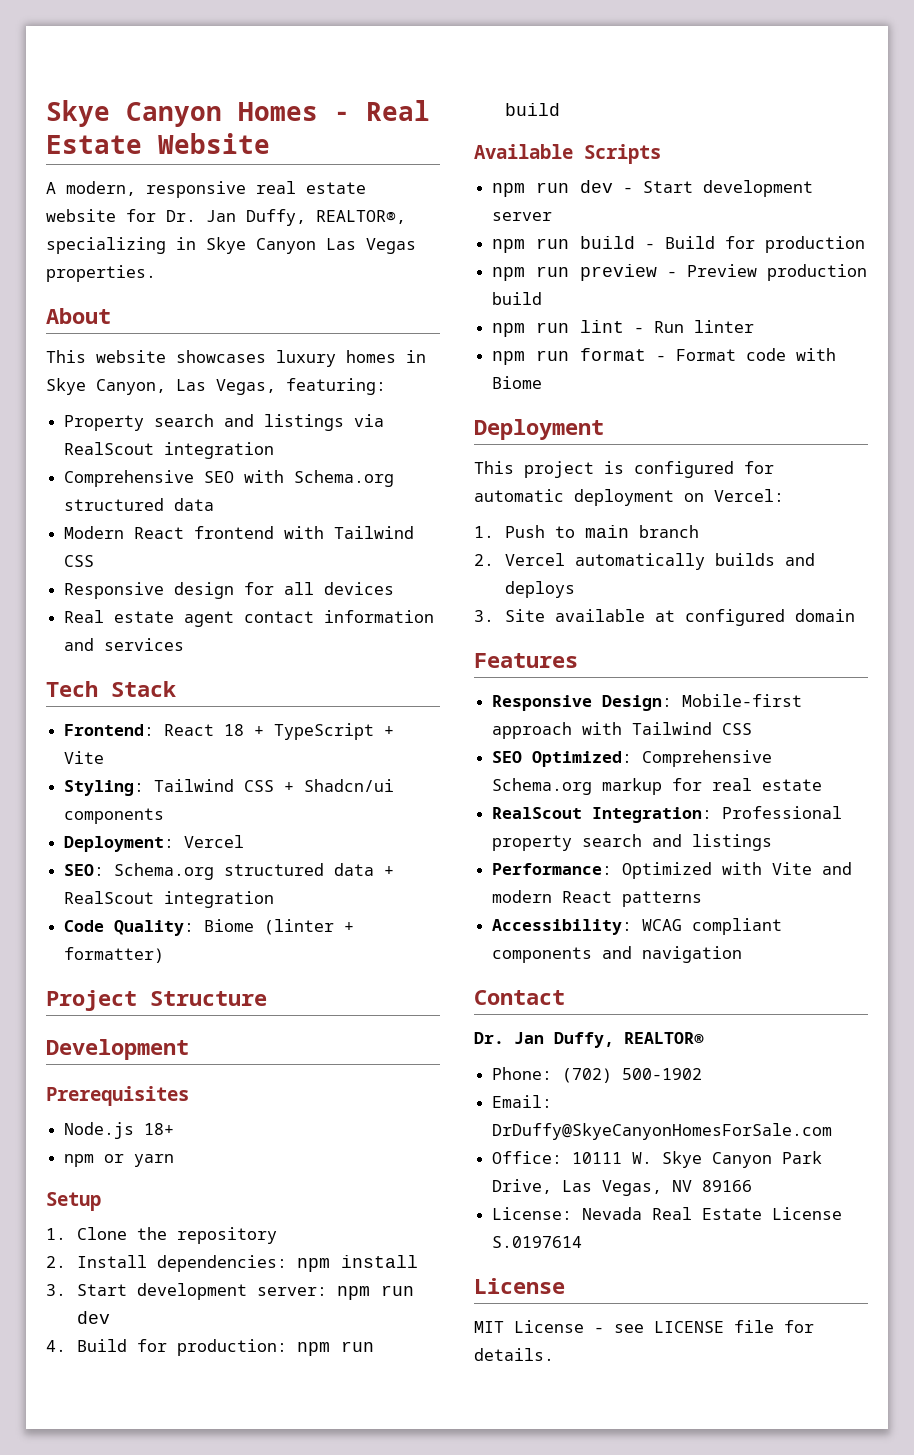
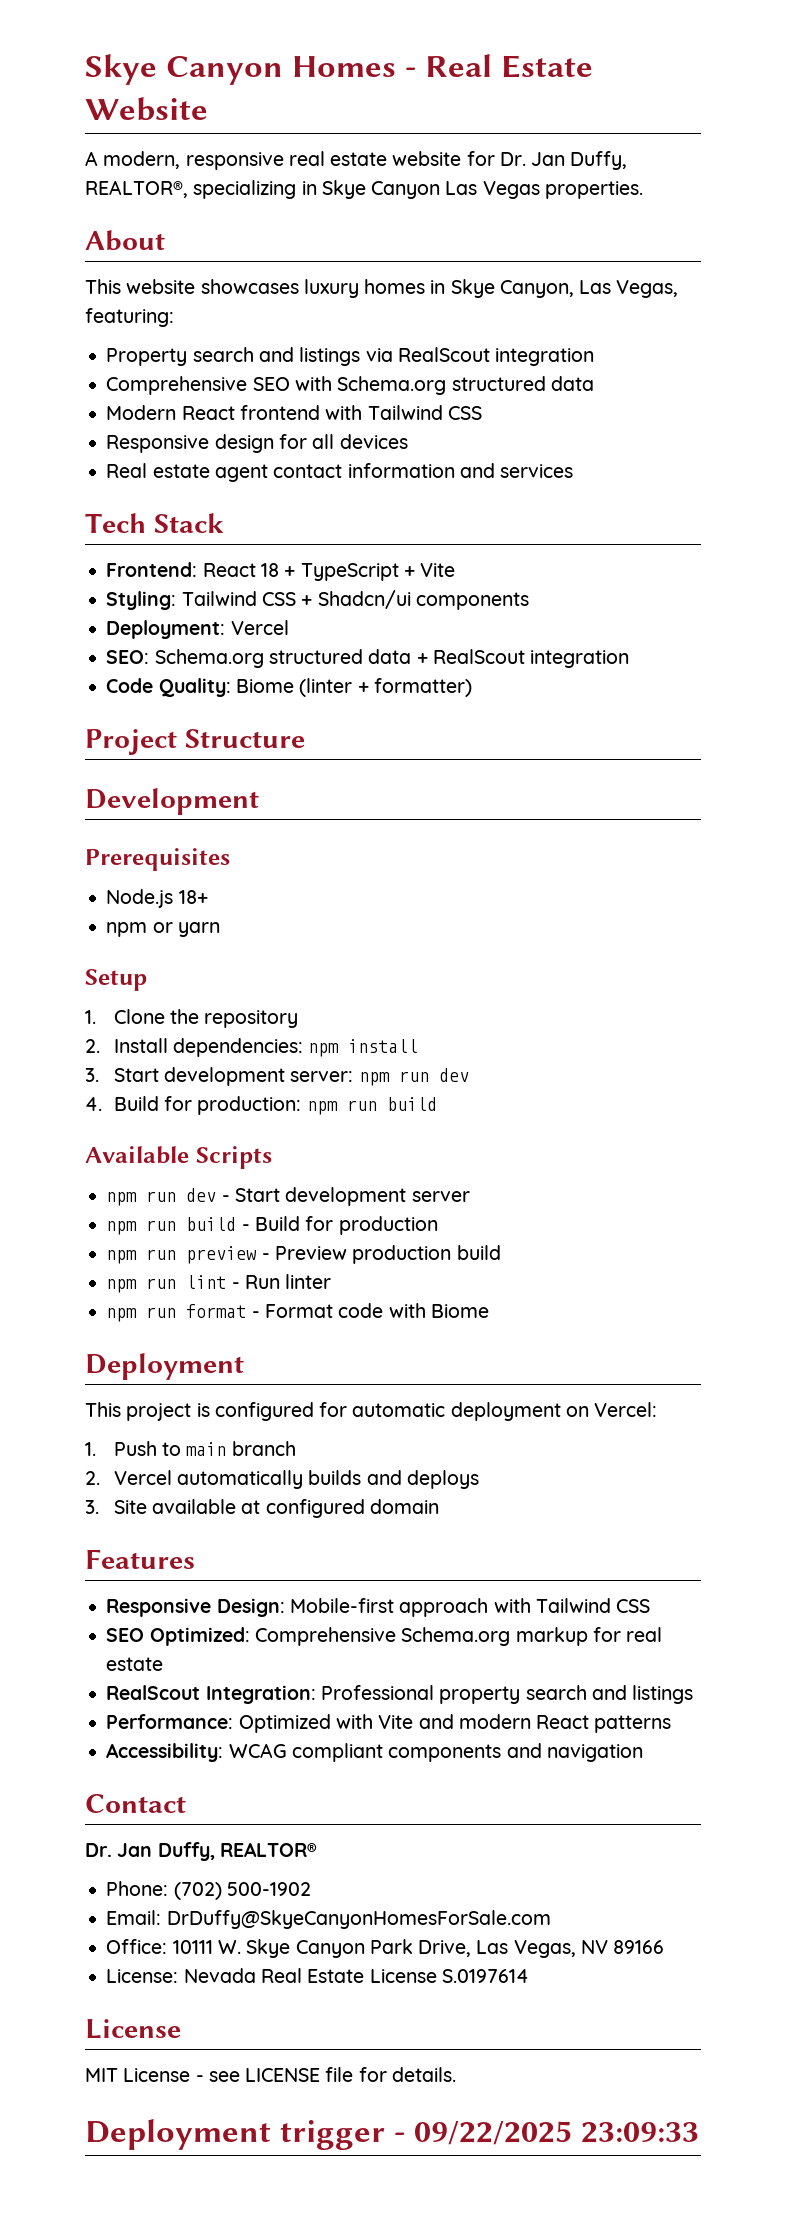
+ Deployment trigger - 09/22/2025 23:09:33

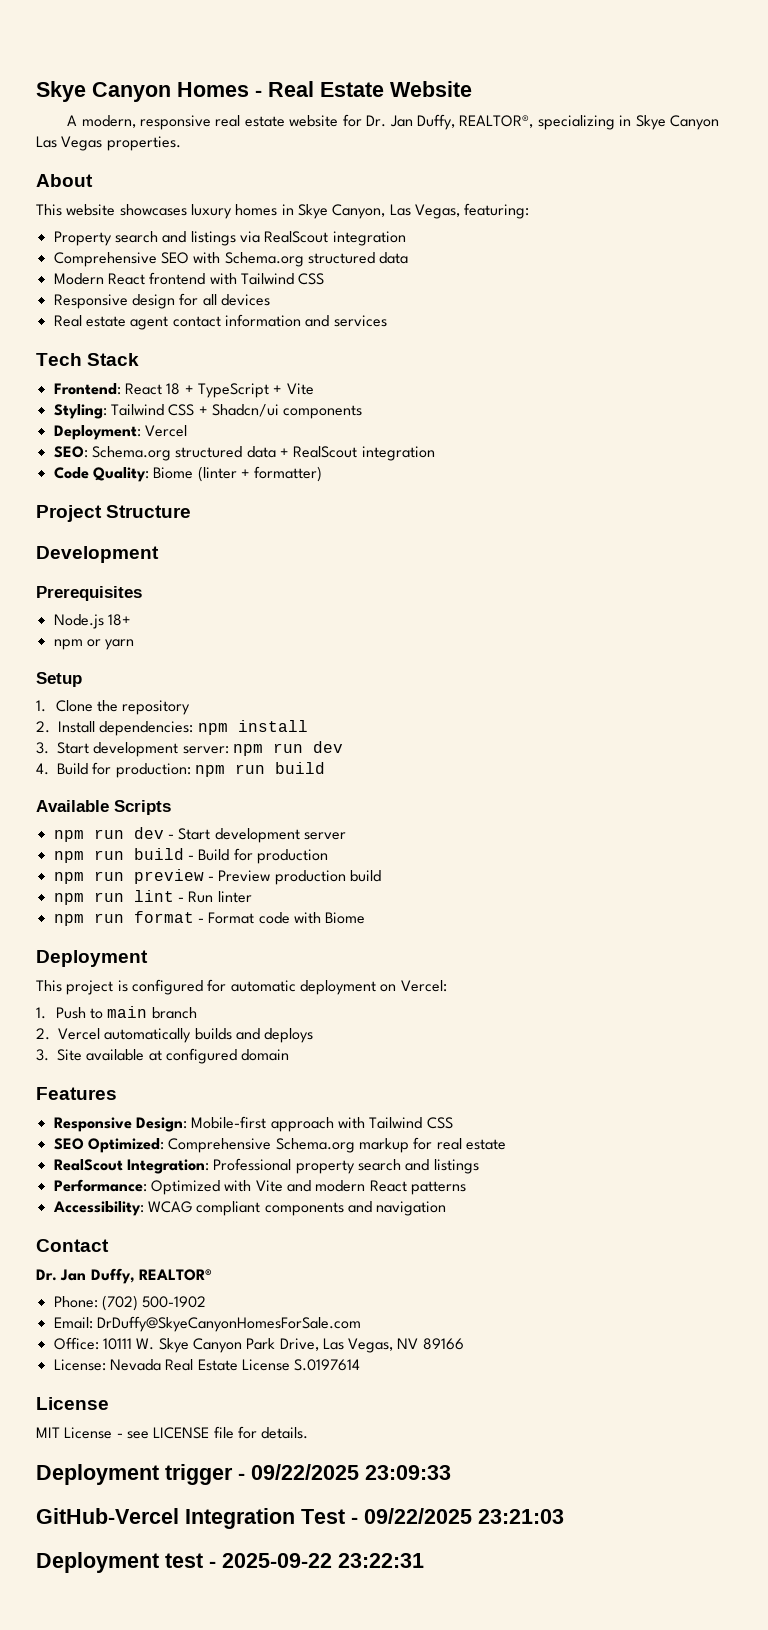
+ GitHub-Vercel Integration Test - 09/22/2025 23:21:03
+ Deployment test - 2025-09-22 23:22:31

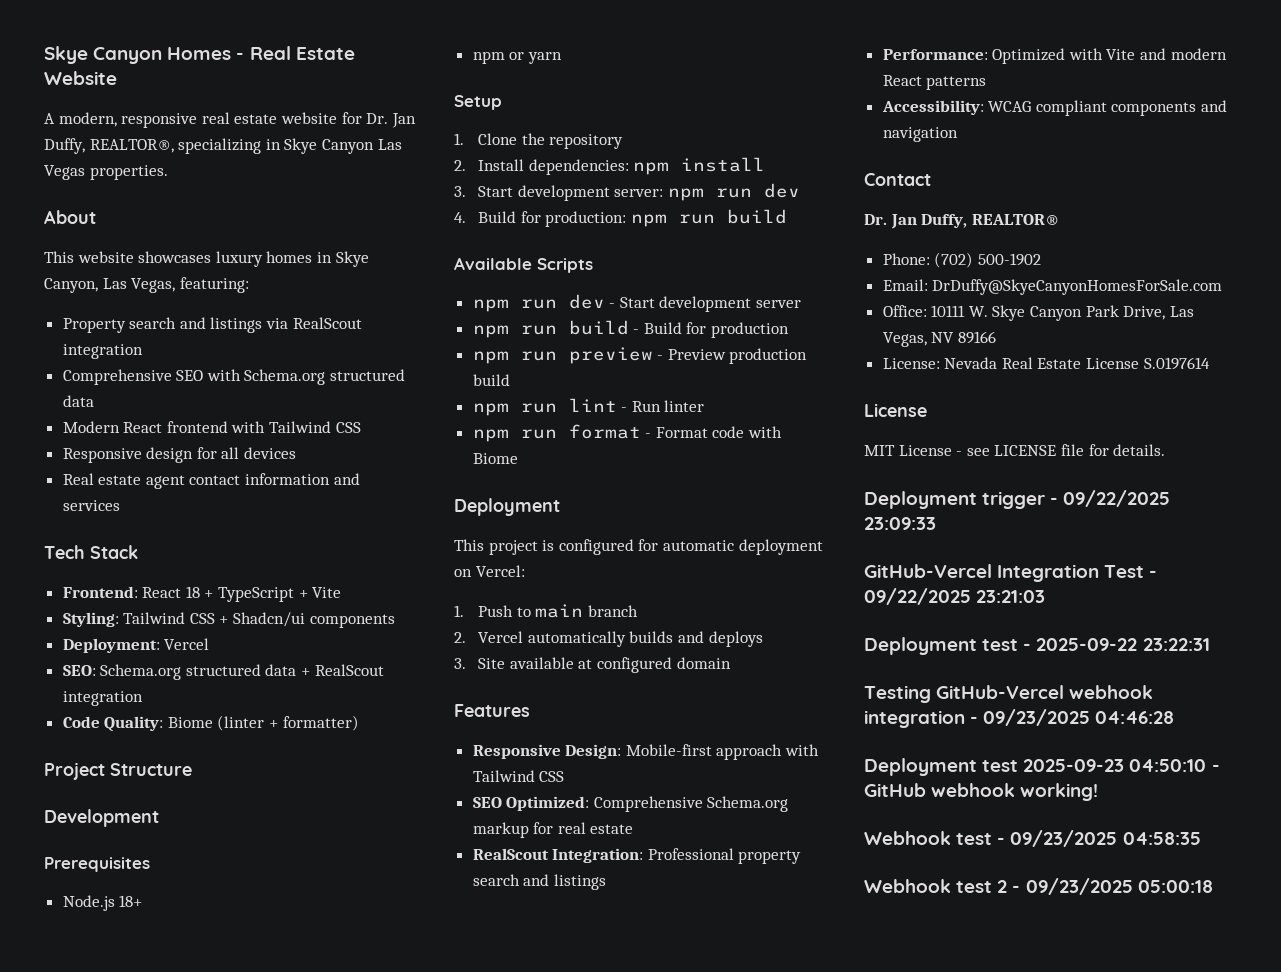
+ Testing GitHub-Vercel webhook integration - 09/23/2025 04:46:28
+ Deployment test 2025-09-23 04:50:10 - GitHub webhook working!
+ Webhook test - 09/23/2025 04:58:35
+ Webhook test 2 - 09/23/2025 05:00:18

